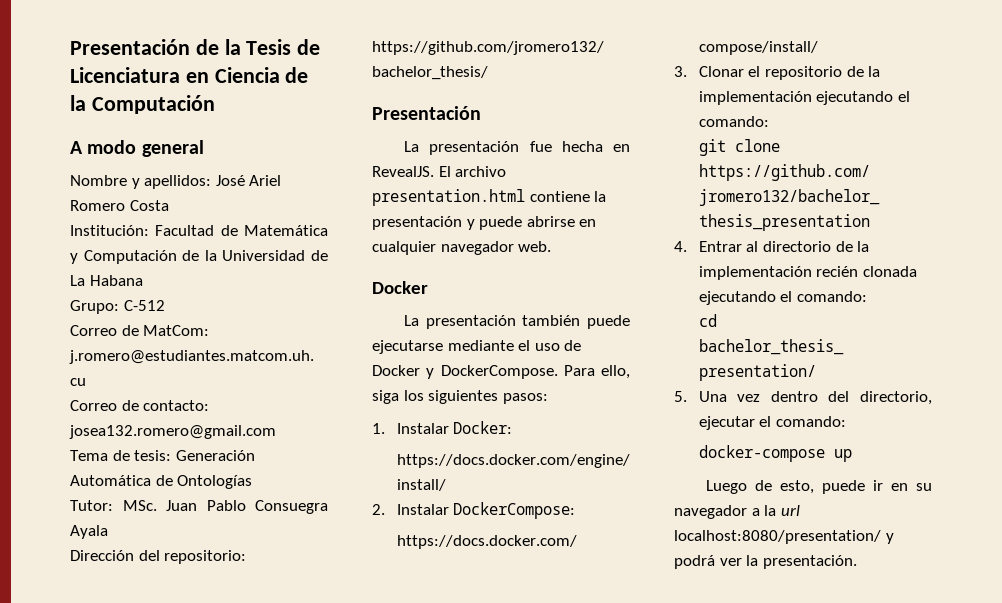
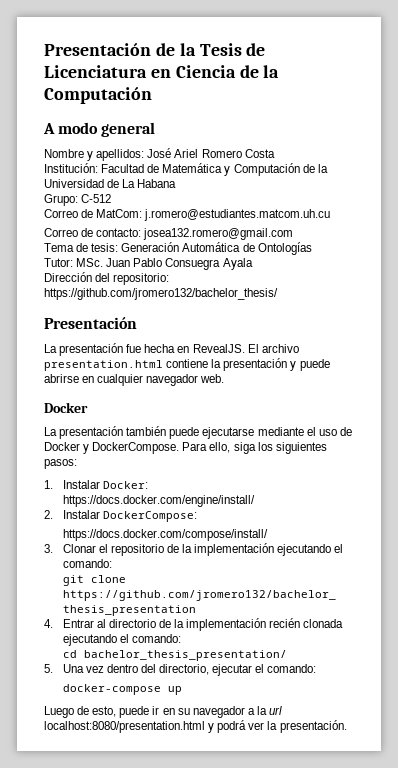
- Luego de esto, puede ir en su navegador a la url localhost:8080/presentation/ y podrá ver la presentación.
+ Luego de esto, puede ir en su navegador a la url localhost:8080/presentation.html y podrá ver la presentación.

